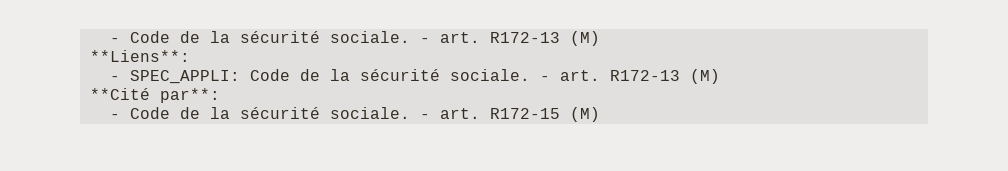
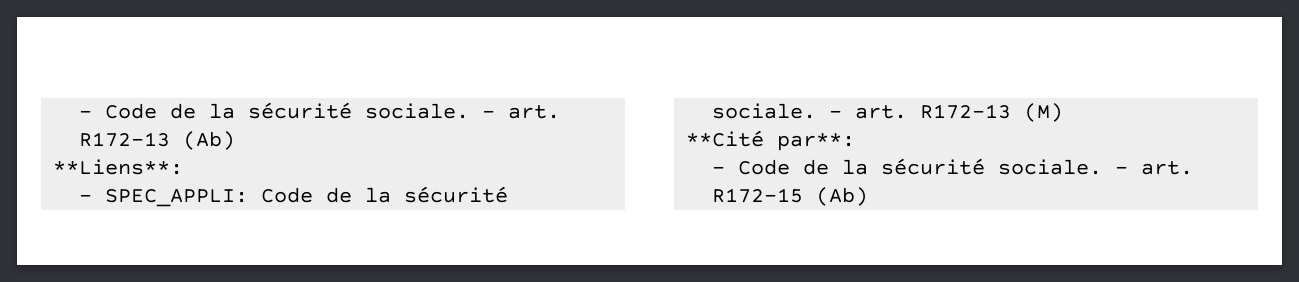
- - Code de la sécurité sociale. - art. R172-13 (M)
+ - Code de la sécurité sociale. - art. R172-13 (Ab)
- - art. R172-15 (M)
+ - art. R172-15 (Ab)

